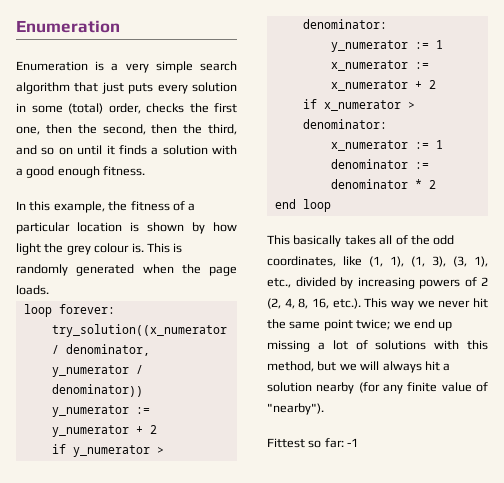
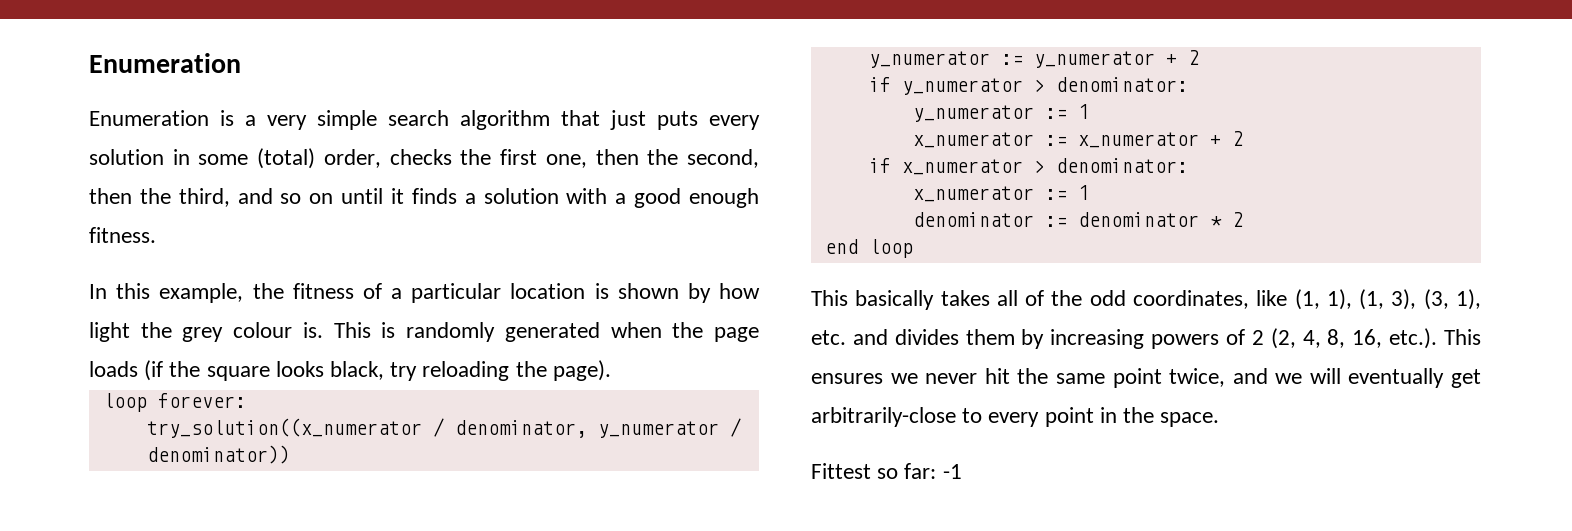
- This is randomly generated when the page loads.
+ This is randomly generated when the page loads (if the square looks black, try reloading the page).
- This basically takes all of the odd coordinates, like (1, 1), (1, 3), (3, 1), etc., divided by increasing powers of 2 (2, 4, 8, 16, etc.). This way we never hit the same point twice; we end up missing a lot of solutions with this method, but we will always hit a solution nearby (for any finite value of "nearby").
+ This basically takes all of the odd coordinates, like (1, 1), (1, 3), (3, 1), etc. and divides them by increasing powers of 2 (2, 4, 8, 16, etc.). This ensures we never hit the same point twice, and we will eventually get arbitrarily-close to every point in the space.

